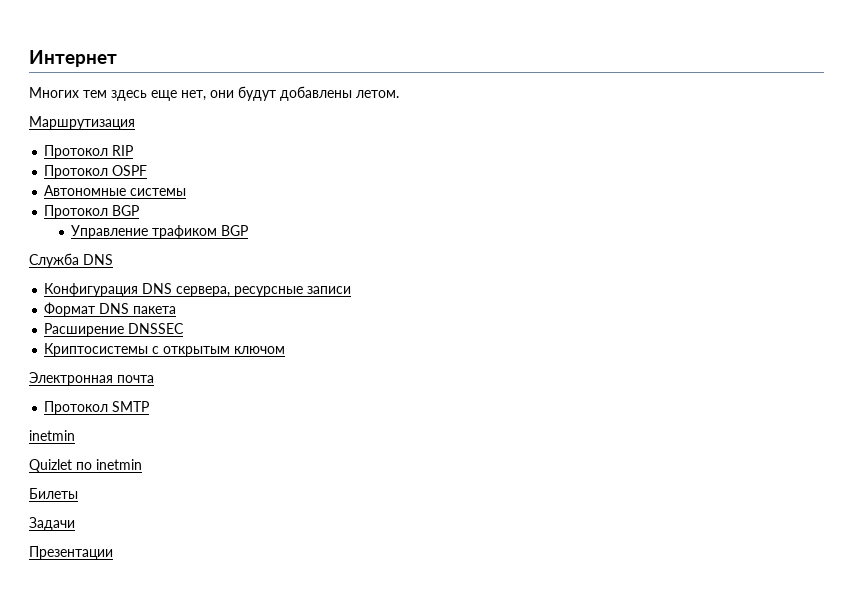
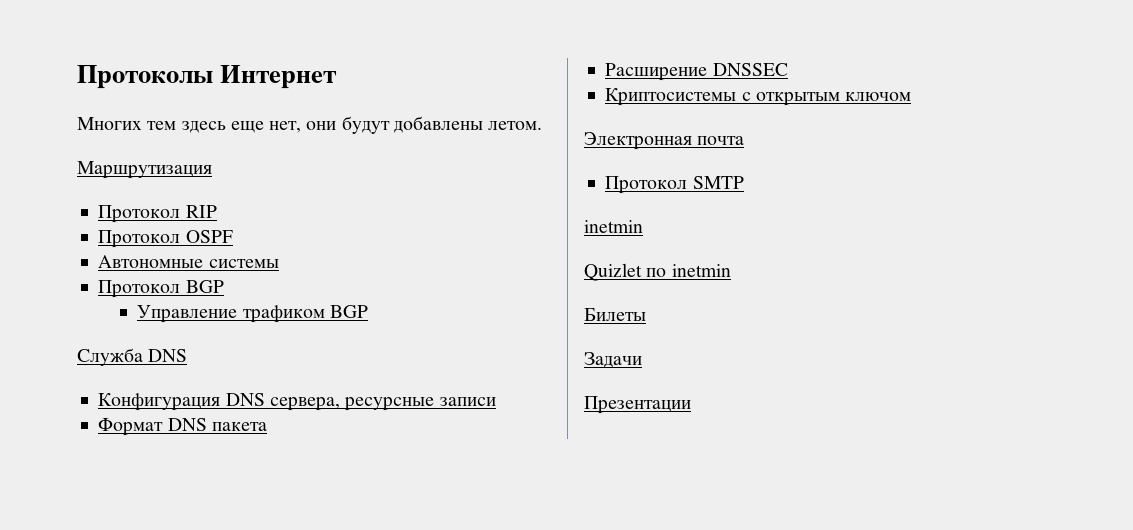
- Интернет
+ Протоколы Интернет

